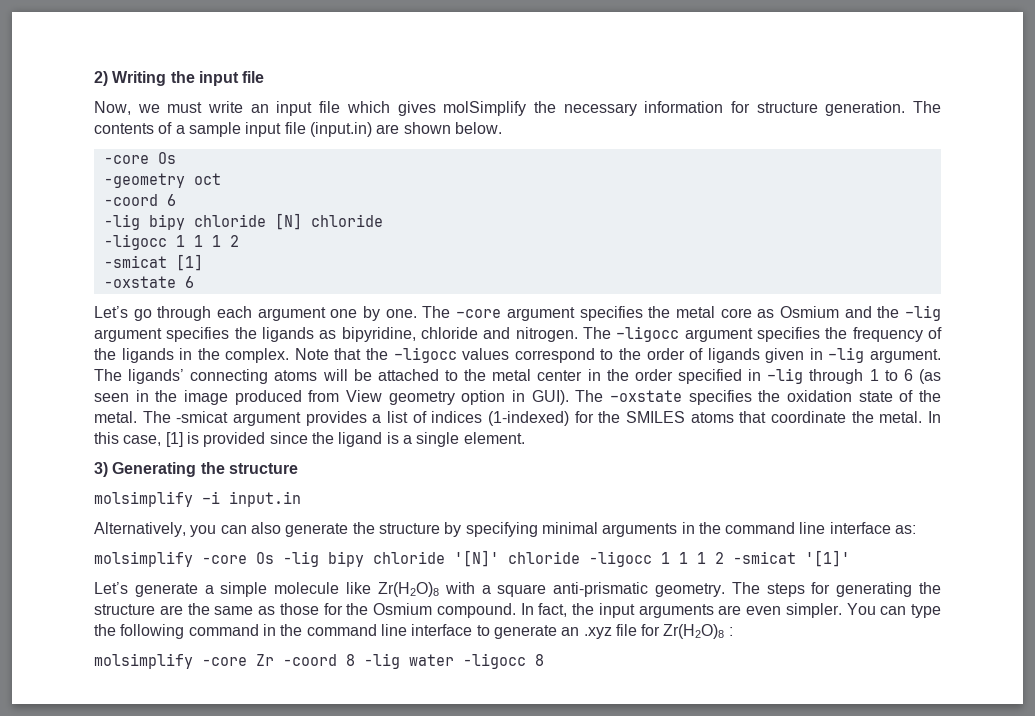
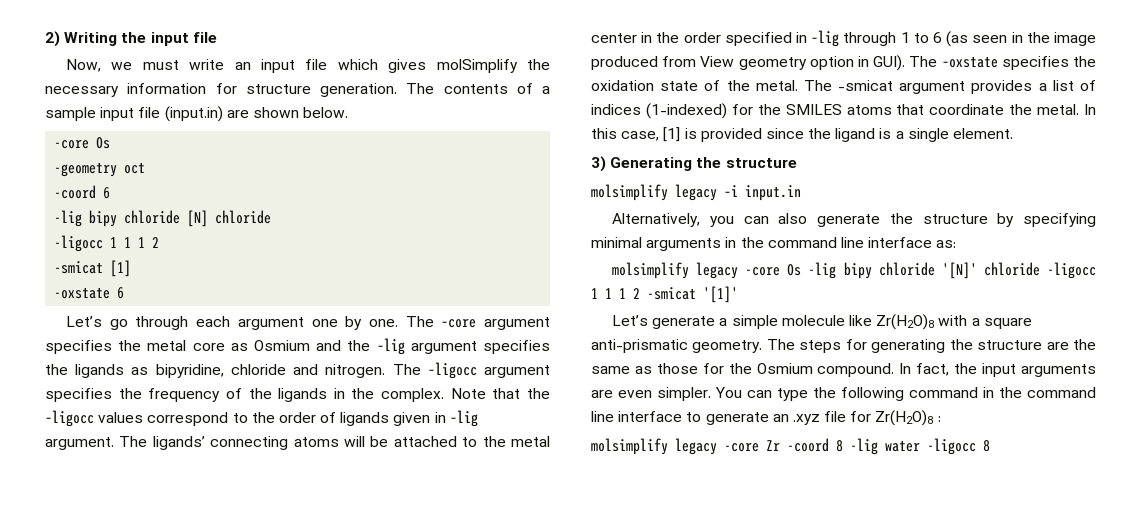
- molsimplify –i input.in
+ molsimplify legacy –i input.in
- molsimplify -core Os -lig bipy chloride '[N]' chloride -ligocc 1 1 1 2 -smicat '[1]'
+ molsimplify legacy -core Os -lig bipy chloride '[N]' chloride -ligocc 1 1 1 2 -smicat '[1]'
- molsimplify -core Zr -coord 8 -lig water -ligocc 8
+ molsimplify legacy -core Zr -coord 8 -lig water -ligocc 8

